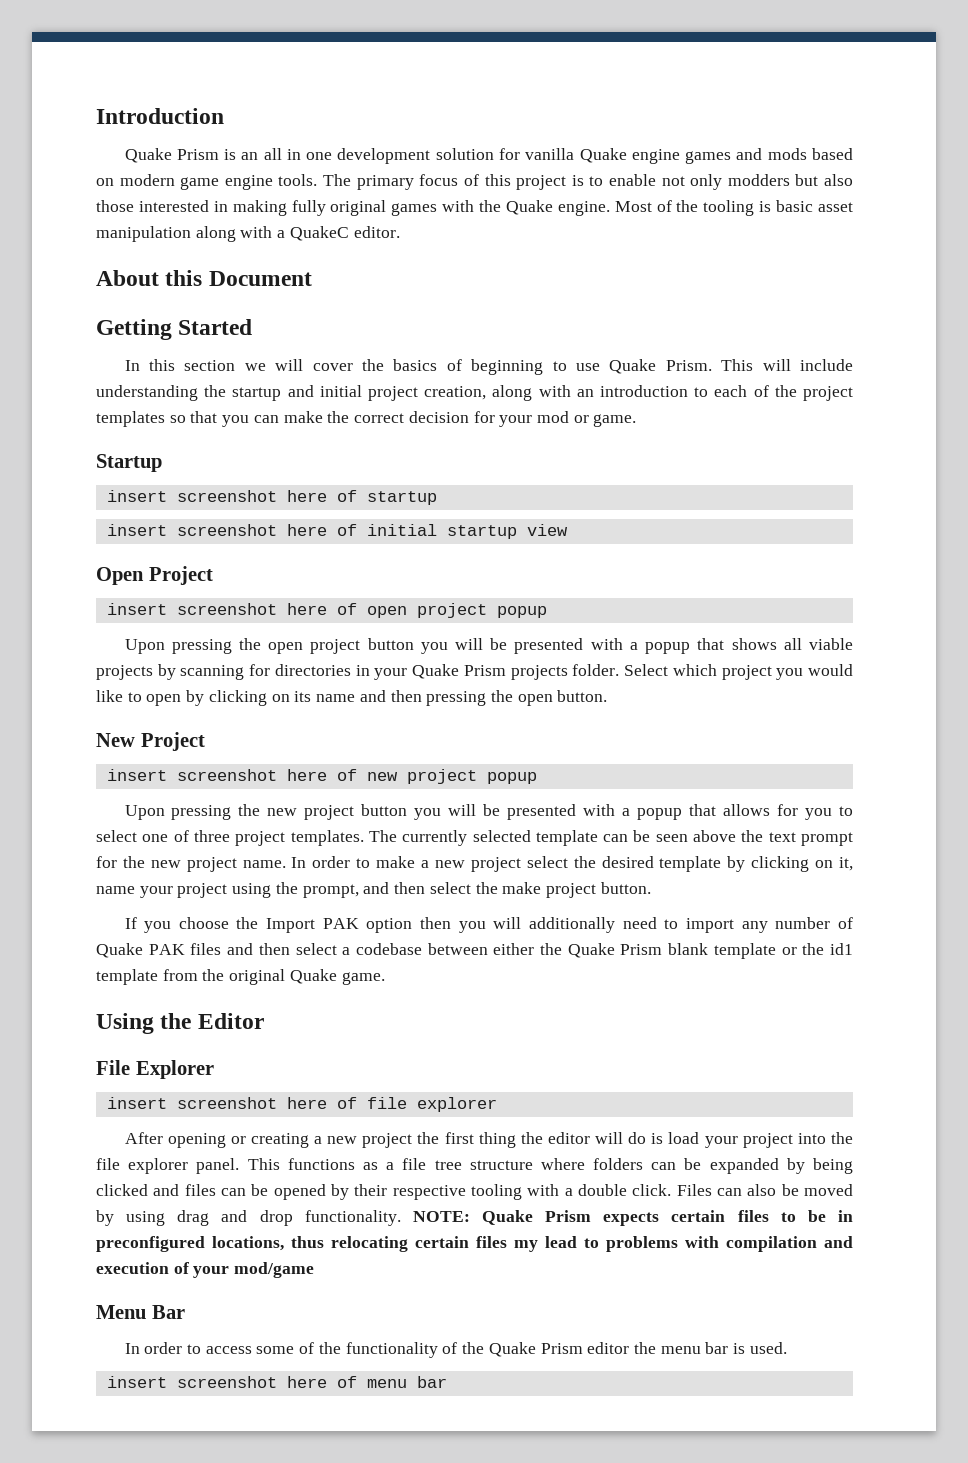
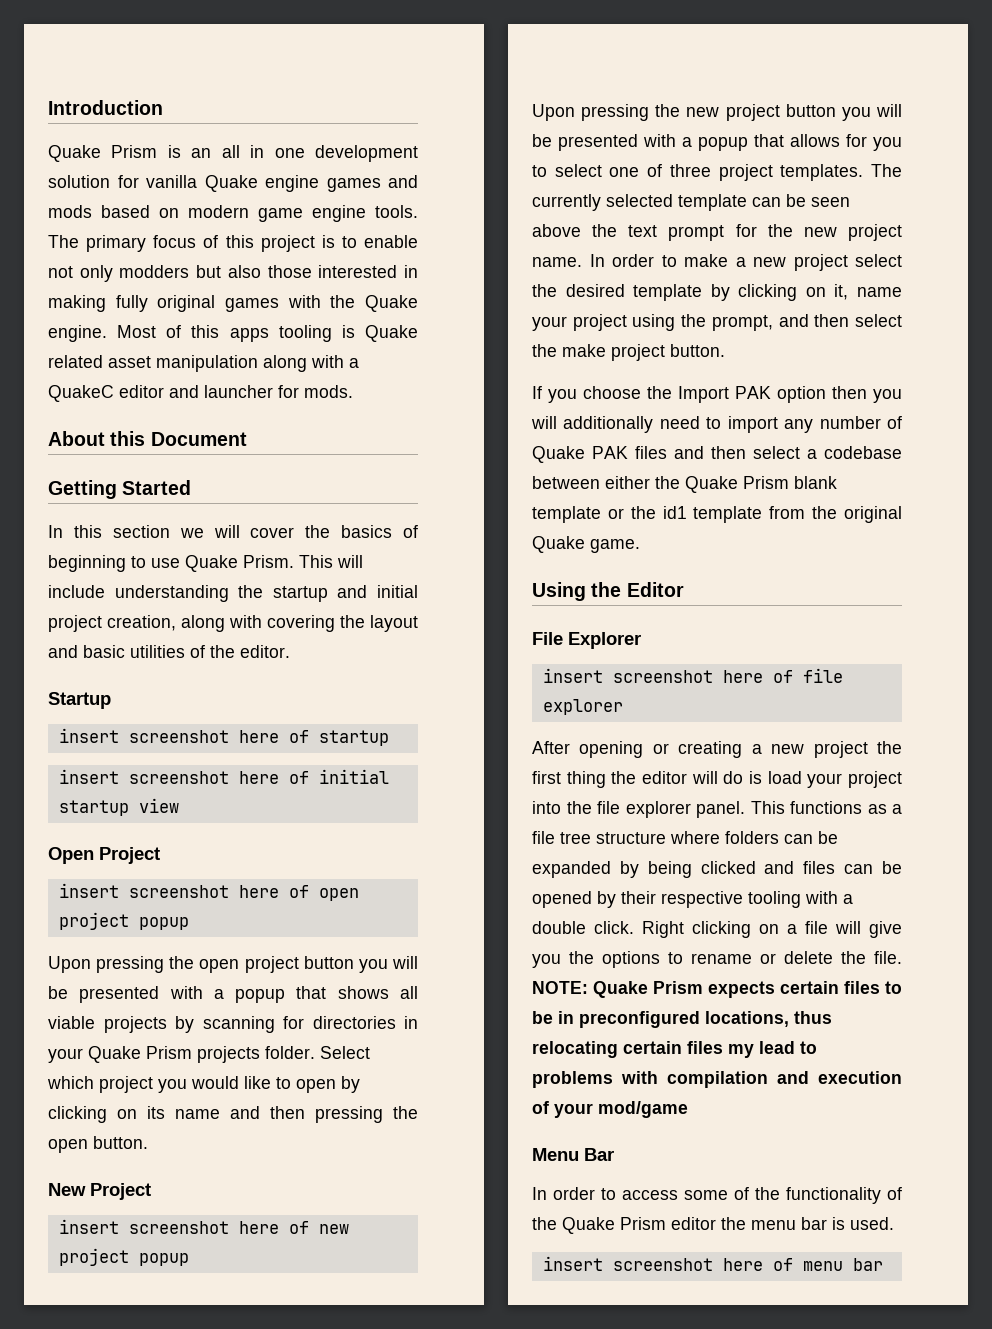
- Most of the tooling is basic asset manipulation along with a QuakeC editor.
+ Most of this apps tooling is Quake related asset manipulation along with a QuakeC editor and launcher for mods.
- This will include understanding the startup and initial project creation, along with an introduction to each of the project templates so that you can make the correct decision for your mod or game.
+ This will include understanding the startup and initial project creation, along with covering the layout and basic utilities of the editor.
- Files can also be moved by using drag and drop functionality.
+ Right clicking on a file will give you the options to rename or delete the file.

